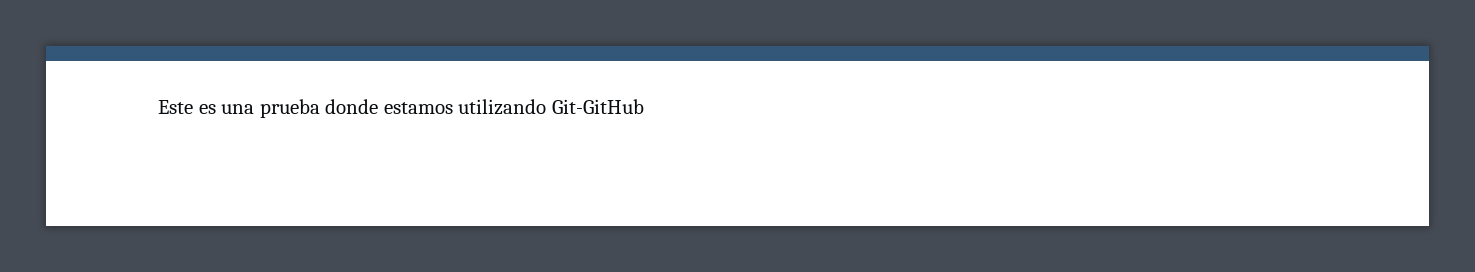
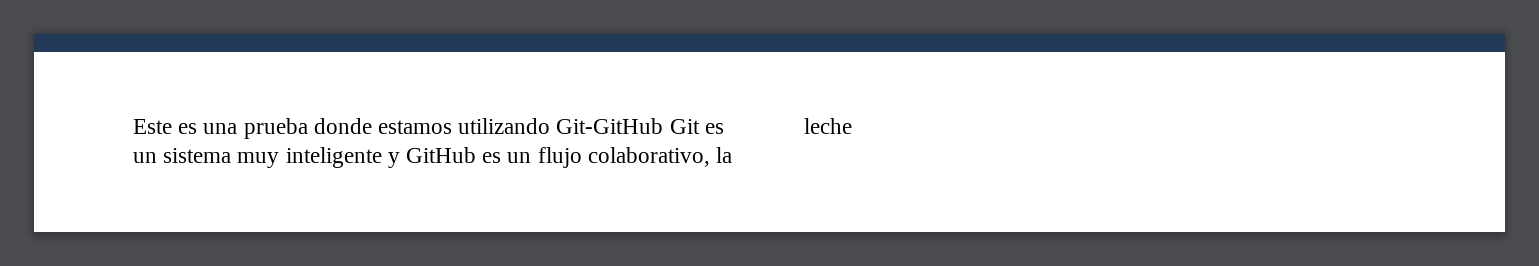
- Este es una prueba donde estamos utilizando Git-GitHub
+ Este es una prueba donde estamos utilizando Git-GitHub Git es un sistema muy inteligente y GitHub es un flujo colaborativo, la leche

